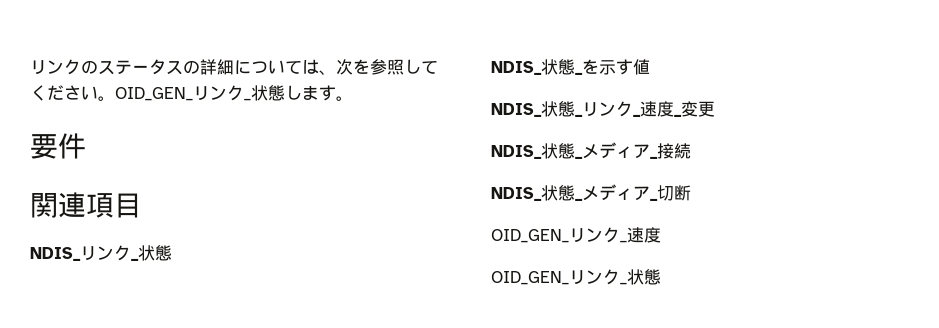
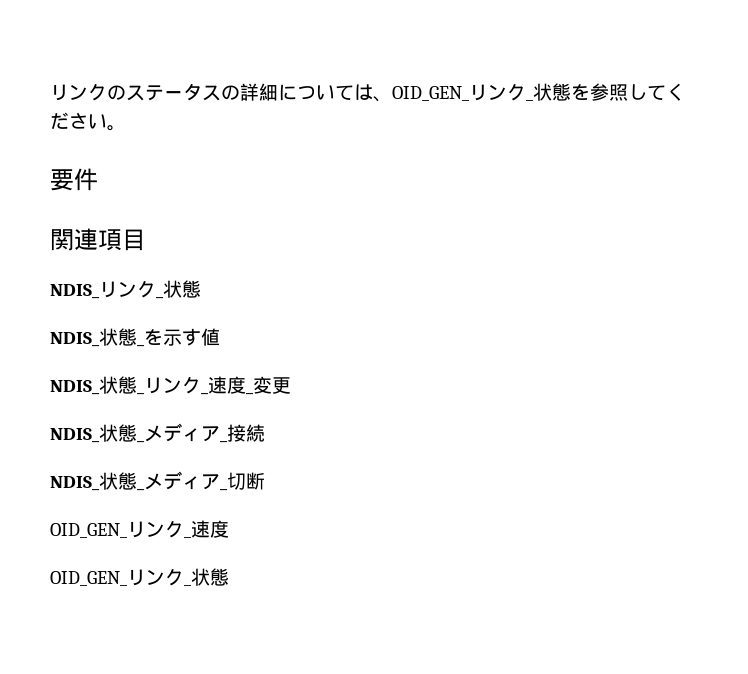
- リンクのステータスの詳細については、次を参照してください。OID_GEN_リンク_状態します。
+ リンクのステータスの詳細については、OID_GEN_リンク_状態を参照してください。

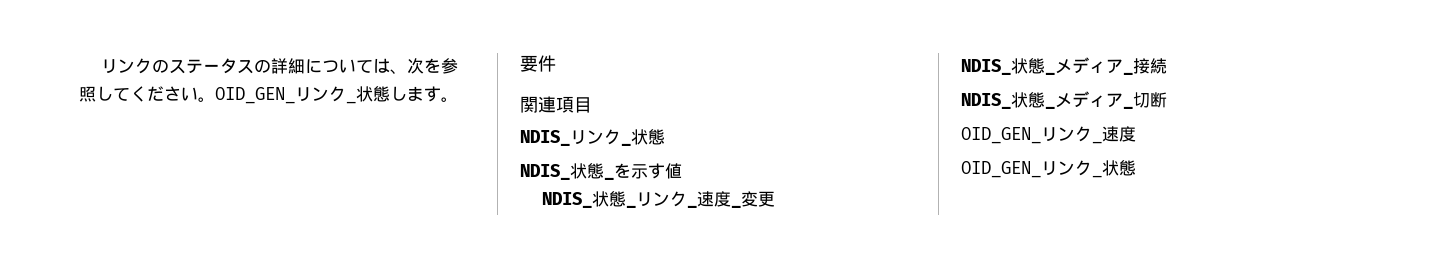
- リンクのステータスの詳細については、OID_GEN_リンク_状態を参照してください。
+ リンクのステータスの詳細については、次を参照してください。OID_GEN_リンク_状態します。

